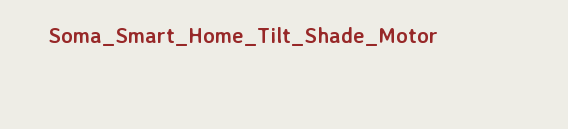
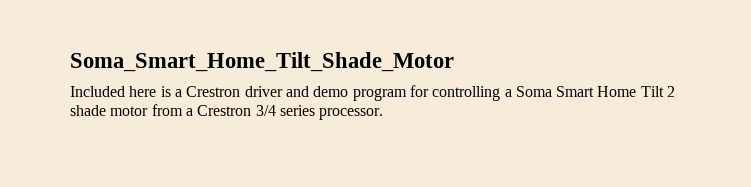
+ Included here is a Crestron driver and demo program for controlling a Soma Smart Home Tilt 2 shade motor from a Crestron 3/4 series processor.

